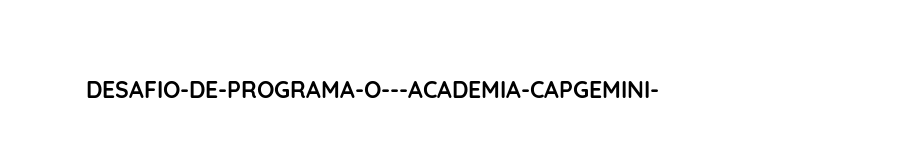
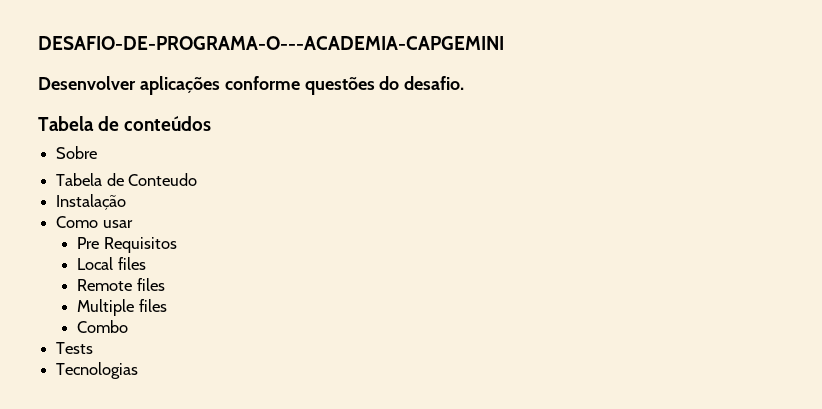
- DESAFIO-DE-PROGRAMA-O---ACADEMIA-CAPGEMINI-
+ DESAFIO-DE-PROGRAMA-O---ACADEMIA-CAPGEMINI
+ Desenvolver aplicações conforme questões do desafio.
+ Tabela de conteúdos
+ Sobre
+ Tabela de Conteudo
+ Instalação
+ Como usar
+ Pre Requisitos
+ Local files
+ Remote files
+ Multiple files
+ Combo
+ Tests
+ Tecnologias

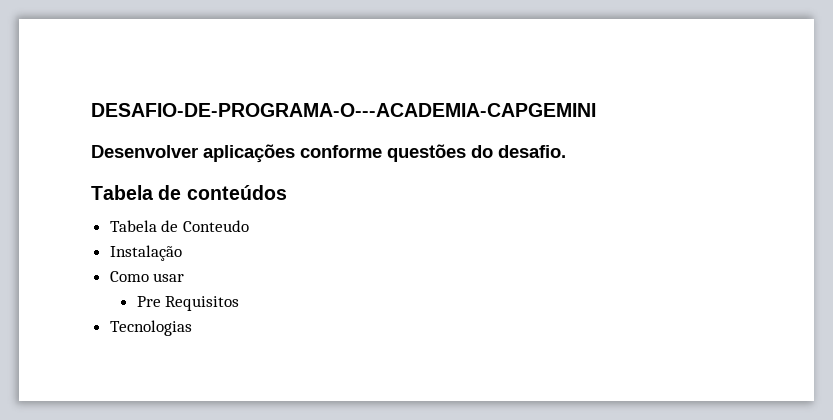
- Sobre
- Local files
- Remote files
- Multiple files
- Combo
- Tests

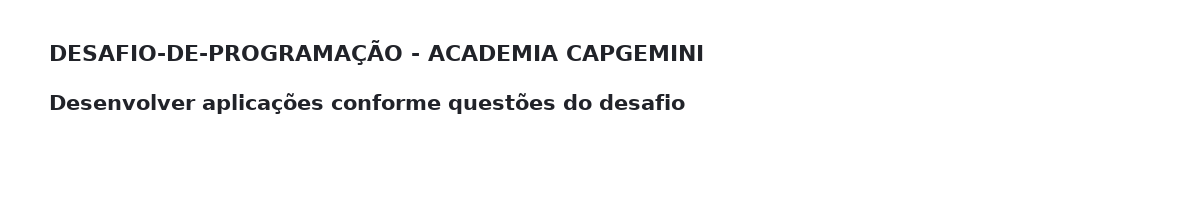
- DESAFIO-DE-PROGRAMA-O---ACADEMIA-CAPGEMINI
+ DESAFIO-DE-PROGRAMAÇÃO - ACADEMIA CAPGEMINI
- Desenvolver aplicações conforme questões do desafio.
- Tabela de conteúdos
- Tabela de Conteudo
- Instalação
- Como usar
- Pre Requisitos
- Tecnologias
+ Desenvolver aplicações conforme questões do desafio

